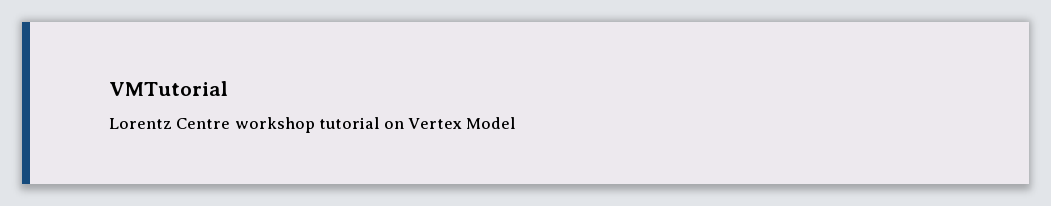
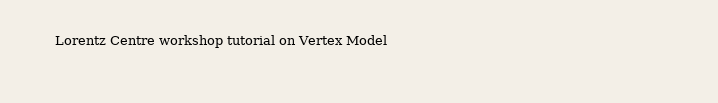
- VMTutorial

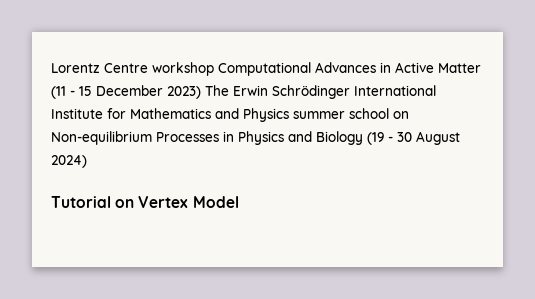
- Lorentz Centre workshop tutorial on Vertex Model
+ Lorentz Centre workshop Computational Advances in Active Matter (11 - 15 December 2023) The Erwin Schrödinger International Institute for Mathematics and Physics summer school on Non-equilibrium Processes in Physics and Biology (19 - 30 August 2024)
+ Tutorial on Vertex Model

